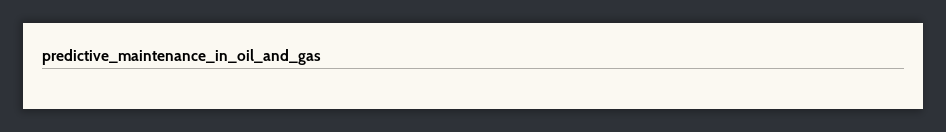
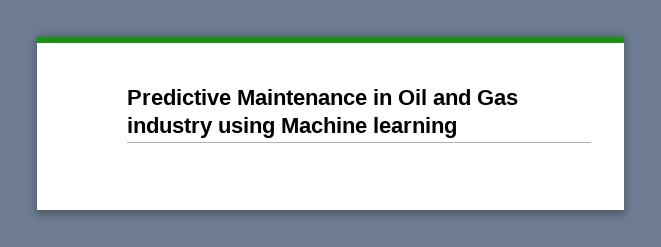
- predictive_maintenance_in_oil_and_gas
+ Predictive Maintenance in Oil and Gas industry using Machine learning

